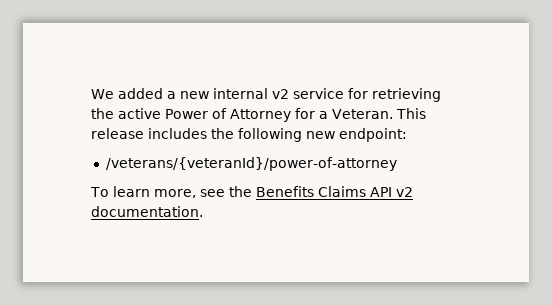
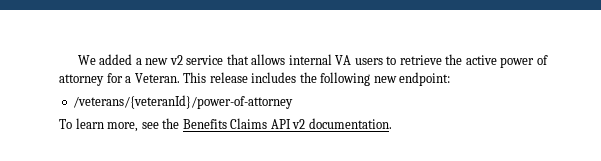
- We added a new internal v2 service for retrieving the active Power of Attorney for a Veteran.
+ We added a new v2 service that allows internal VA users to retrieve the active power of attorney for a Veteran.

